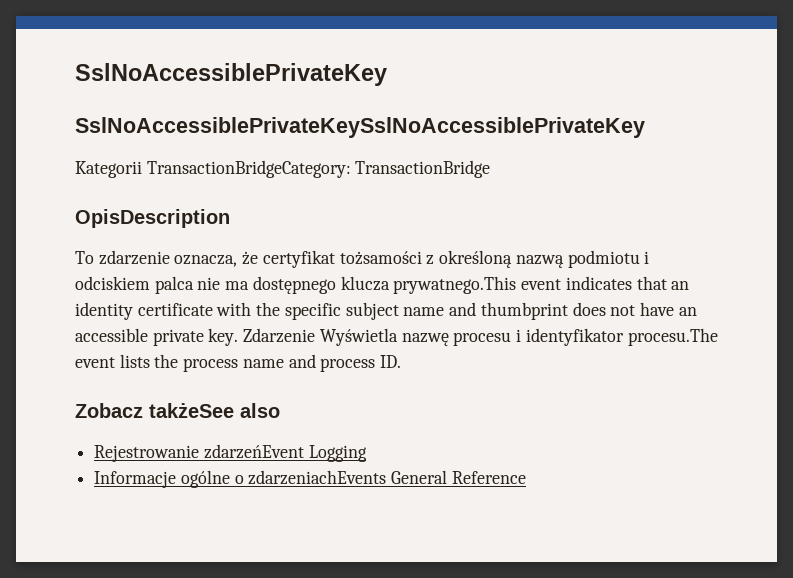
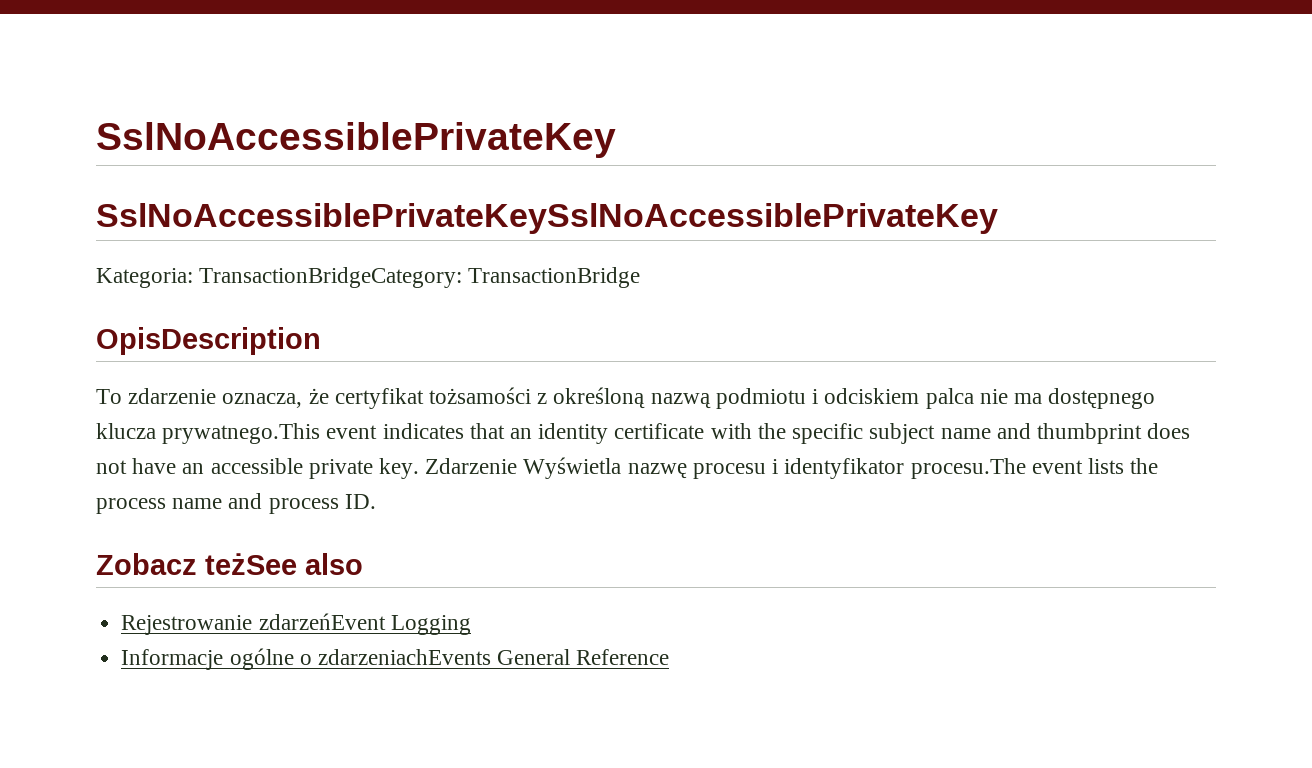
- Kategorii TransactionBridgeCategory: TransactionBridge
+ Kategoria: TransactionBridgeCategory: TransactionBridge
- Zobacz takżeSee also
+ Zobacz teżSee also

